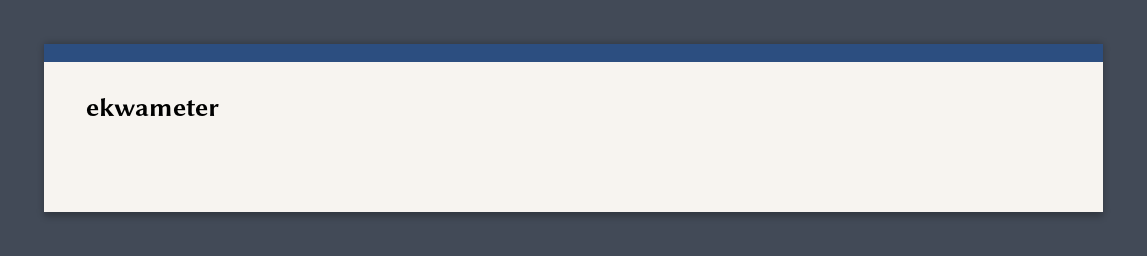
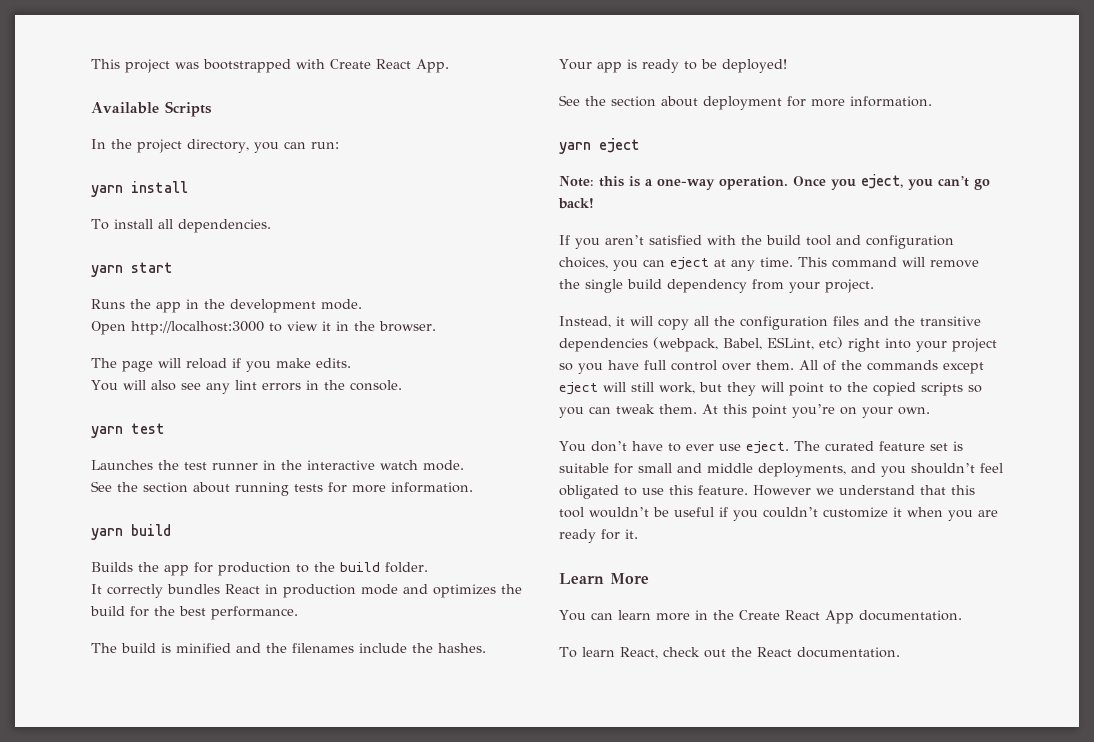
- ekwameter
+ This project was bootstrapped with Create React App.
+ Available Scripts
+ In the project directory, you can run:
+ yarn install
+ To install all dependencies.
+ yarn start
+ Runs the app in the development mode.
+ Open http://localhost:3000 to view it in the browser.
+ The page will reload if you make edits.
+ You will also see any lint errors in the console.
+ yarn test
+ Launches the test runner in the interactive watch mode.
+ See the section about running tests for more information.
+ yarn build
+ Builds the app for production to the build folder.
+ It correctly bundles React in production mode and optimizes the build for the best performance.
+ The build is minified and the filenames include the hashes.
+ Your app is ready to be deployed!
+ See the section about deployment for more information.
+ yarn eject
+ Note: this is a one-way operation. Once you eject, you can’t go back!
+ If you aren’t satisfied with the build tool and configuration choices, you can eject at any time. This command will remove the single build dependency from your project.
+ Instead, it will copy all the configuration files and the transitive dependencies (webpack, Babel, ESLint, etc) right into your project so you have full control over them. All of the commands except eject will still work, but they will point to the copied scripts so you can tweak them. At this point you’re on your own.
+ You don’t have to ever use eject. The curated feature set is suitable for small and middle deployments, and you shouldn’t feel obligated to use this feature. However we understand that this tool wouldn’t be useful if you couldn’t customize it when you are ready for it.
+ Learn More
+ You can learn more in the Create React App documentation.
+ To learn React, check out the React documentation.

